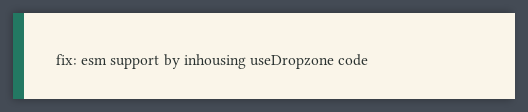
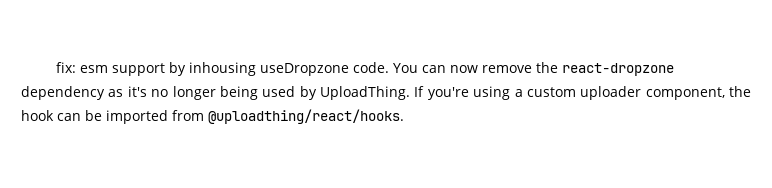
- fix: esm support by inhousing useDropzone code
+ fix: esm support by inhousing useDropzone code. You can now remove the react-dropzone dependency as it's no longer being used by UploadThing. If you're using a custom uploader component, the hook can be imported from @uploadthing/react/hooks.

